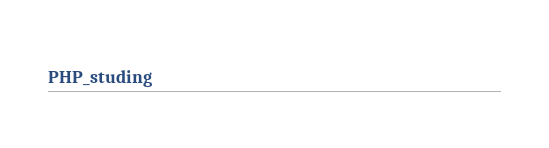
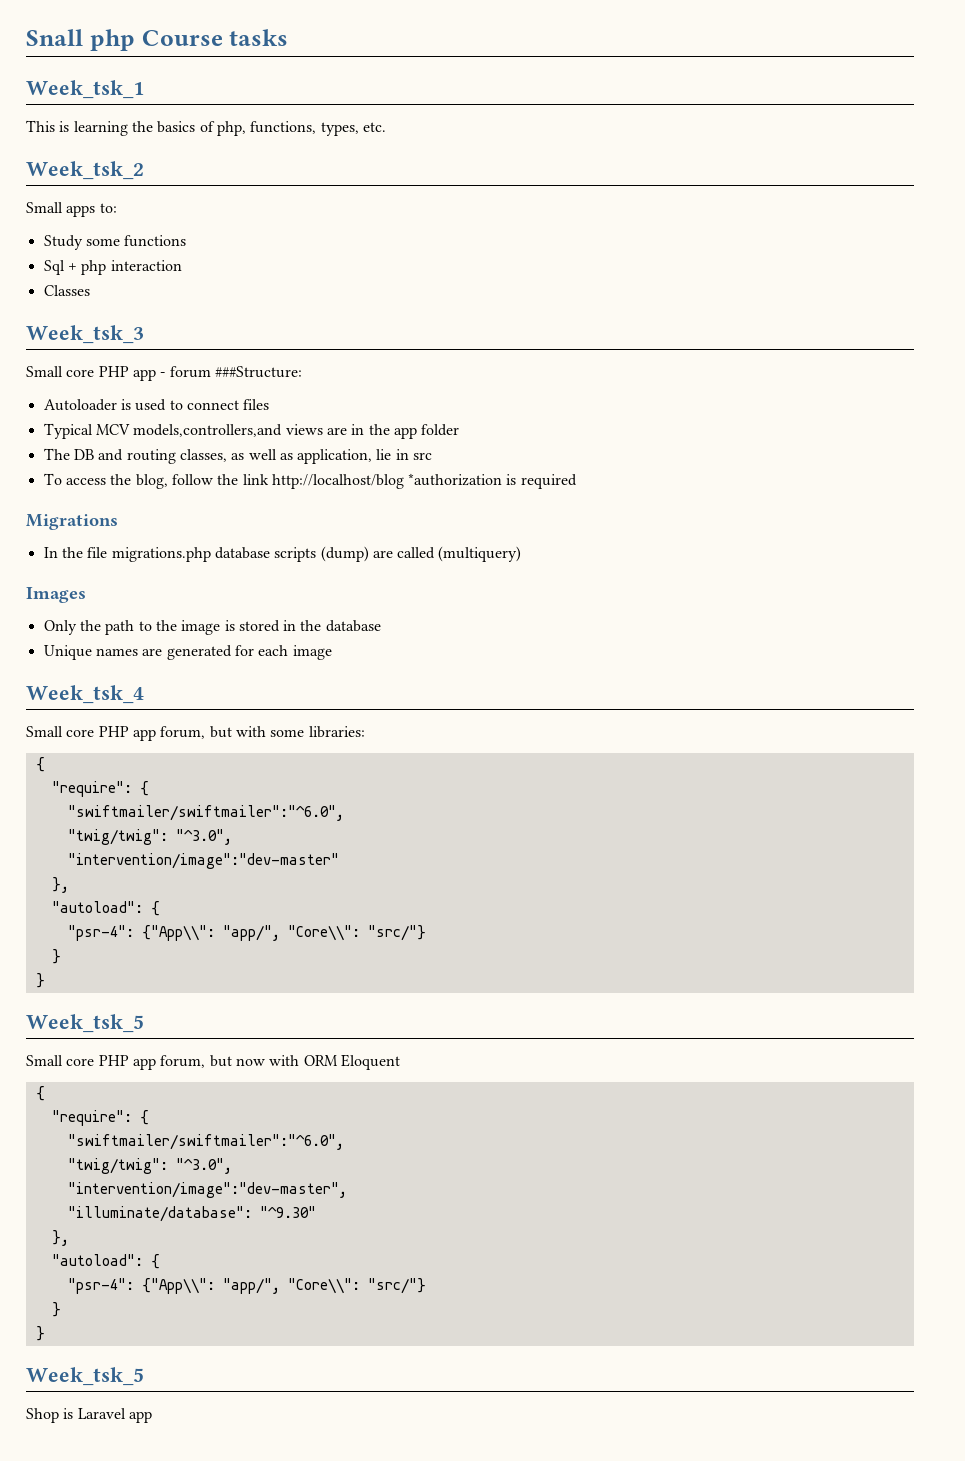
- PHP_studing
+ Snall php Course tasks
+ Week_tsk_1
+ This is learning the basics of php, functions, types, etc.
+ Week_tsk_2
+ Small apps to:
+ Study some functions
+ Sql + php interaction
+ Classes
+ Week_tsk_3
+ Small core PHP app - forum ###Structure:
+ Autoloader is used to connect files
+ Typical MCV models,controllers,and views are in the app folder
+ The DB and routing classes, as well as application, lie in src
+ To access the blog, follow the link http://localhost/blog *authorization is required
+ Migrations
+ In the file migrations.php database scripts (dump) are called (multiquery)
+ Images
+ Only the path to the image is stored in the database
+ Unique names are generated for each image
+ Week_tsk_4
+ Small core PHP app forum, but with some libraries:
+ {
+ "require": {
+ "swiftmailer/swiftmailer":"^6.0",
+ "twig/twig": "^3.0",
+ "intervention/image":"dev-master"
+ },
+ "autoload": {
+ "psr-4": {"App\\": "app/", "Core\\": "src/"}
+ }
+ }
+ Week_tsk_5
+ Small core PHP app forum, but now with ORM Eloquent
+ {
+ "require": {
+ "swiftmailer/swiftmailer":"^6.0",
+ "twig/twig": "^3.0",
+ "intervention/image":"dev-master",
+ "illuminate/database": "^9.30"
+ },
+ "autoload": {
+ "psr-4": {"App\\": "app/", "Core\\": "src/"}
+ }
+ }
+ Week_tsk_5
+ Shop is Laravel app

